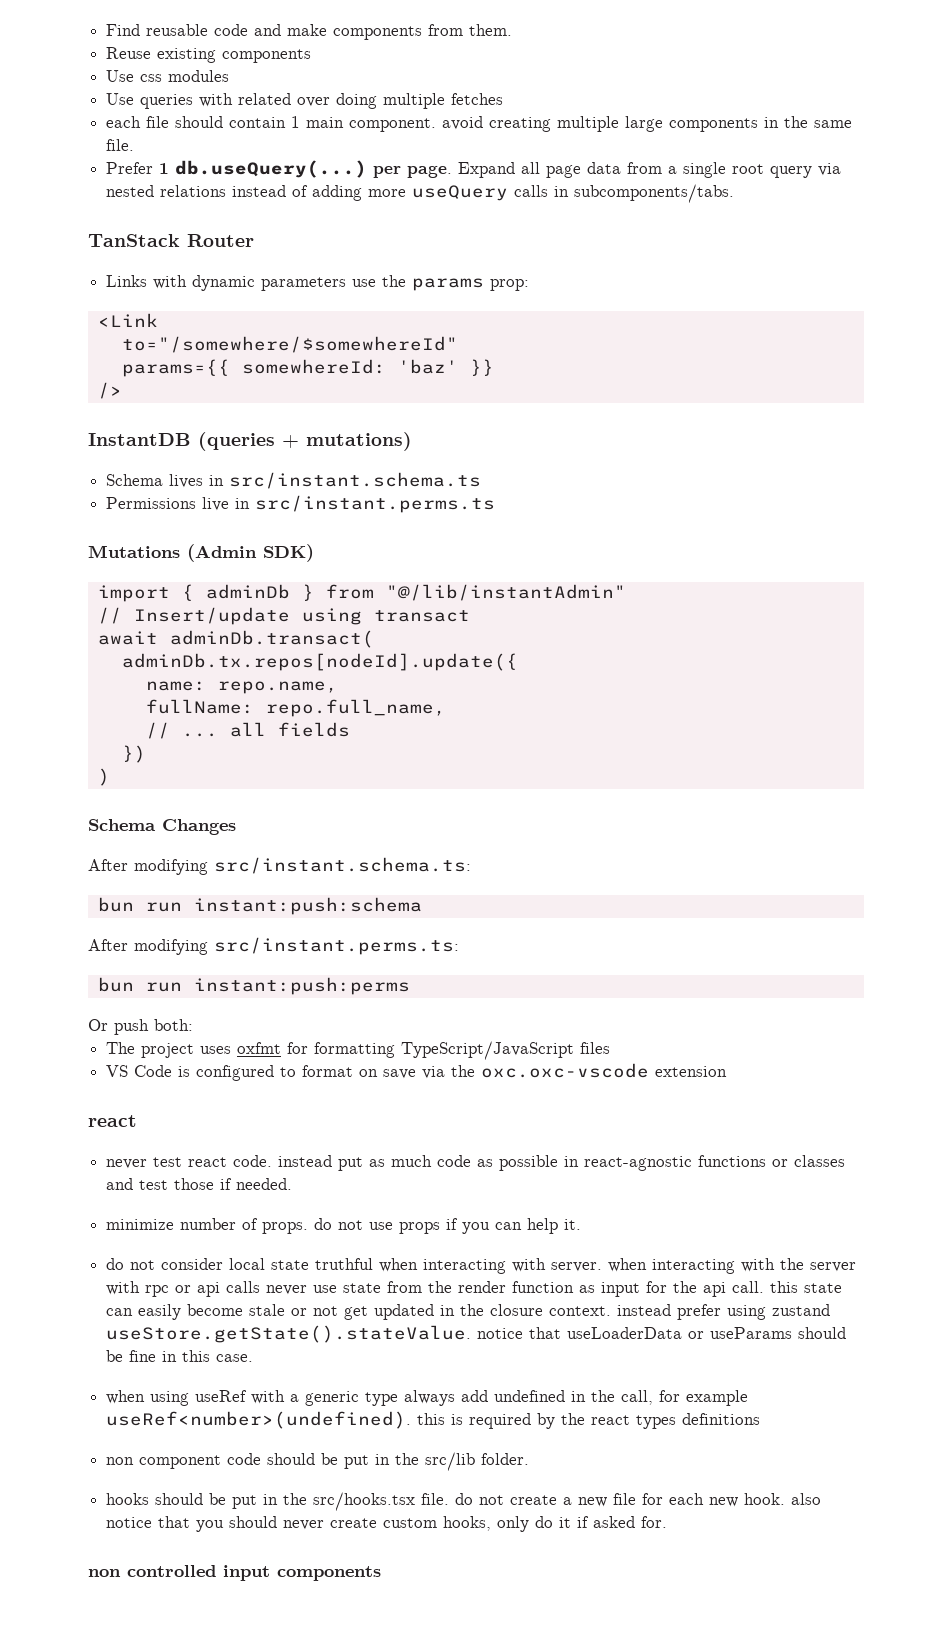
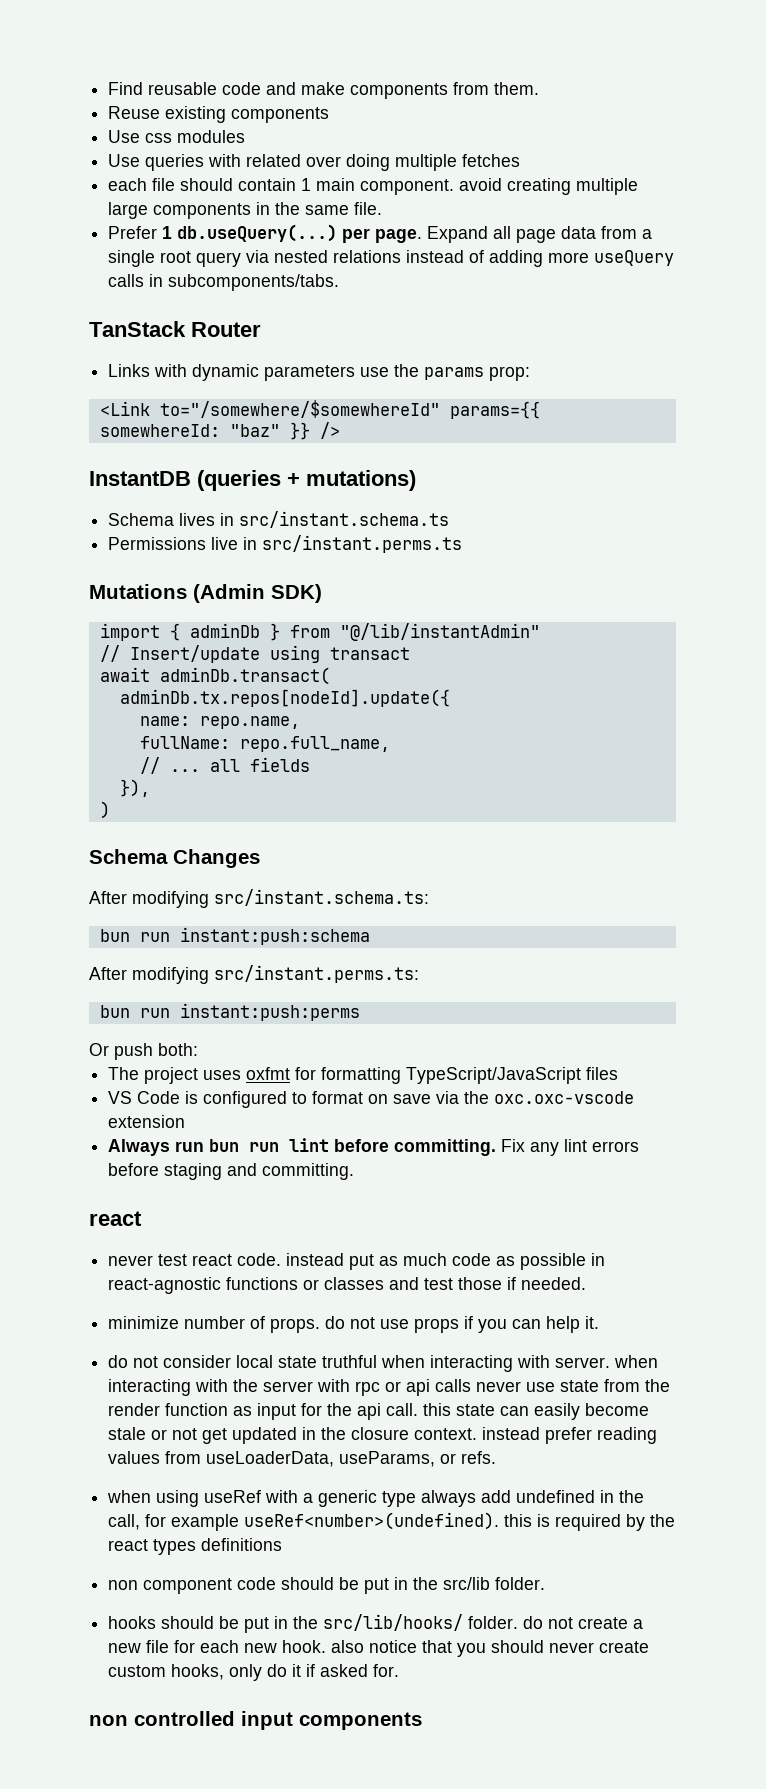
- <Link
- to="/somewhere/$somewhereId"
- params={{ somewhereId: 'baz' }}
- />
+ <Link to="/somewhere/$somewhereId" params={{ somewhereId: "baz" }} />
- })
+ }),
+ Always run bun run lint before committing. Fix any lint errors before staging and committing.
- do not consider local state truthful when interacting with server. when interacting with the server with rpc or api calls never use state from the render function as input for the api call. this state can easily become stale or not get updated in the closure context. instead prefer using zustand useStore.getState().stateValue. notice that useLoaderData or useParams should be fine in this case.
+ do not consider local state truthful when interacting with server. when interacting with the server with rpc or api calls never use state from the render function as input for the api call. this state can easily become stale or not get updated in the closure context. instead prefer reading values from useLoaderData, useParams, or refs.
- hooks should be put in the src/hooks.tsx file. do not create a new file for each new hook. also notice that you should never create custom hooks, only do it if asked for.
+ hooks should be put in the src/lib/hooks/ folder. do not create a new file for each new hook. also notice that you should never create custom hooks, only do it if asked for.

